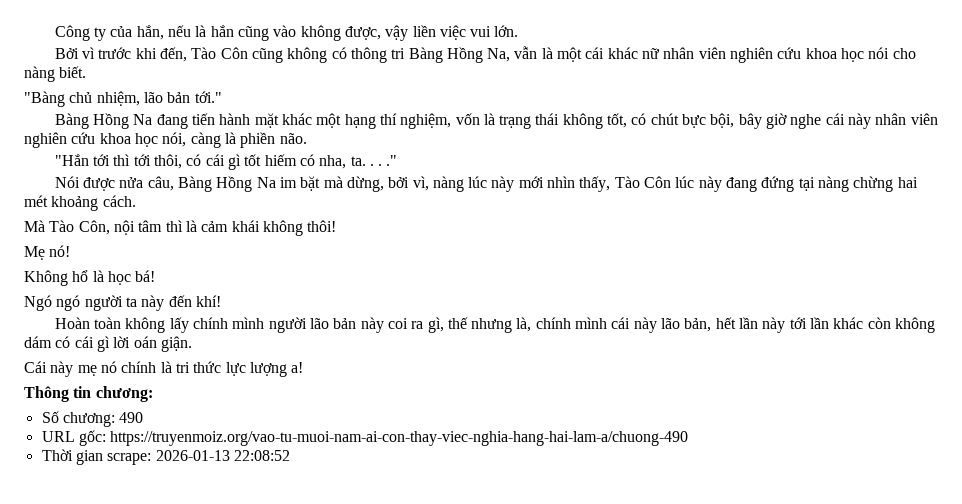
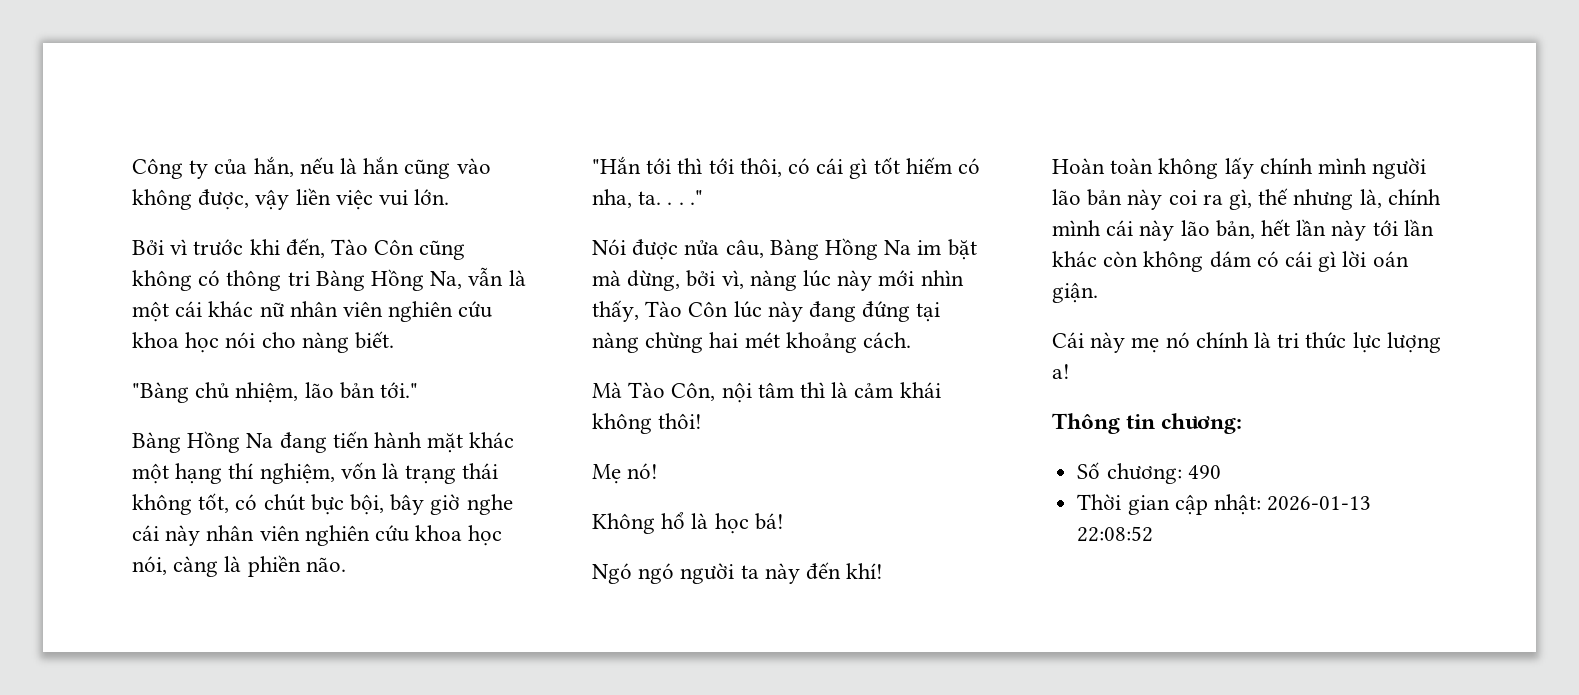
- URL gốc: https://truyenmoiz.org/vao-tu-muoi-nam-ai-con-thay-viec-nghia-hang-hai-lam-a/chuong-490
- Thời gian scrape: 2026-01-13 22:08:52
+ Thời gian cập nhật: 2026-01-13 22:08:52

